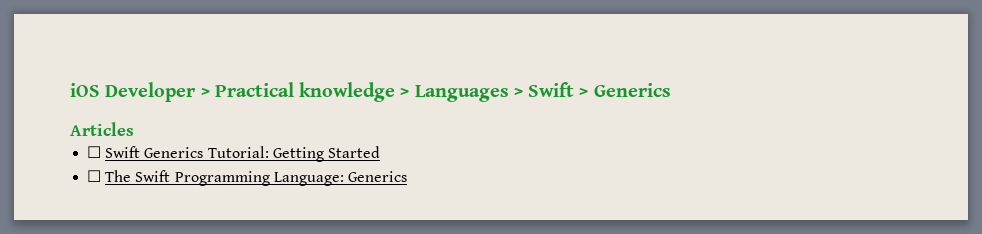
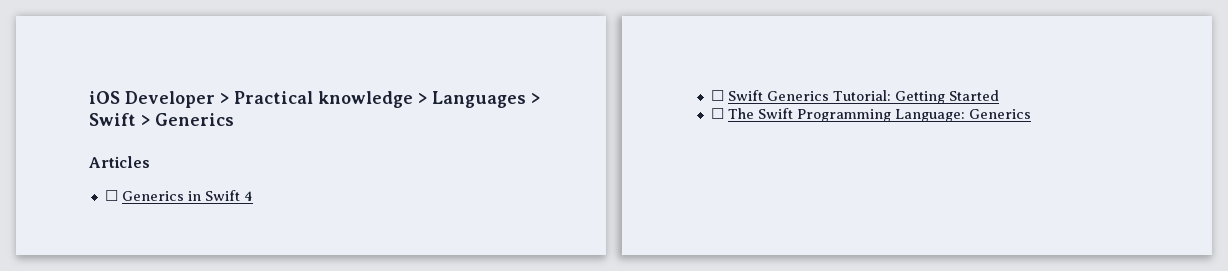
+ ☐ Generics in Swift 4

